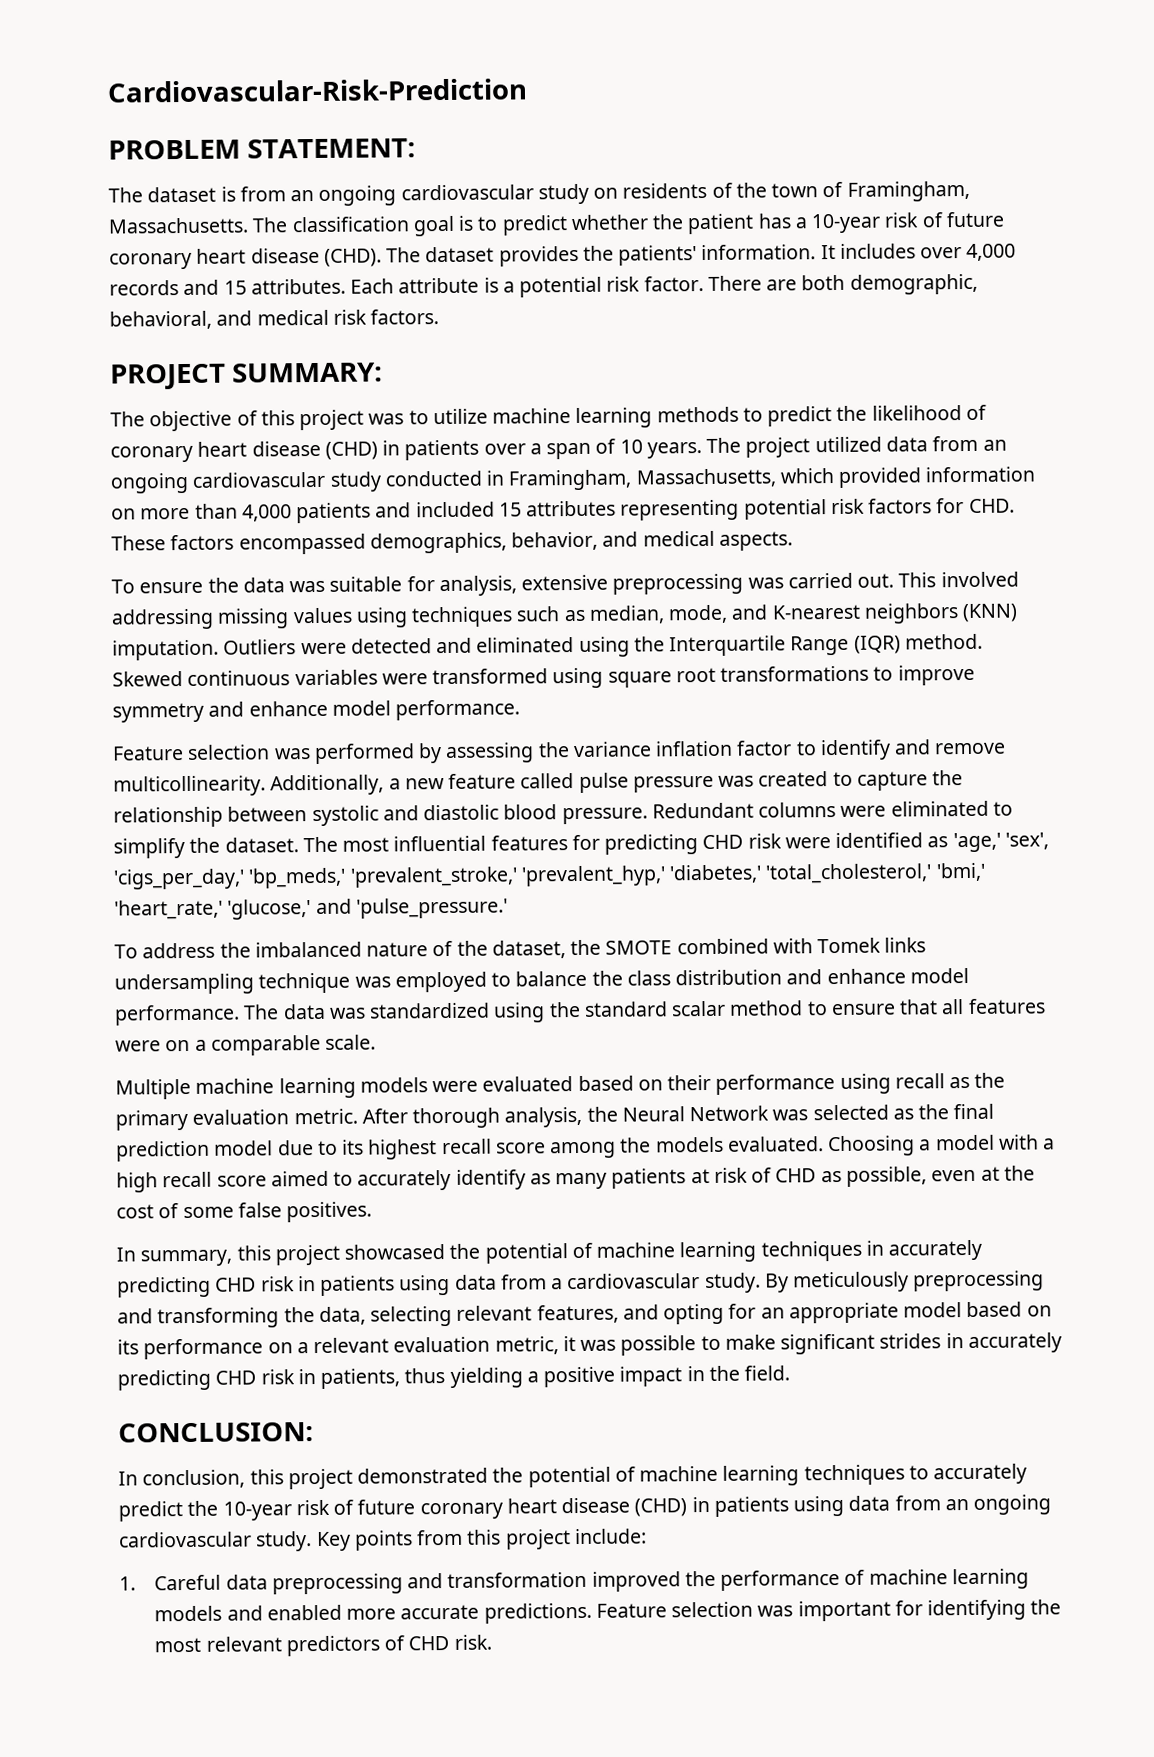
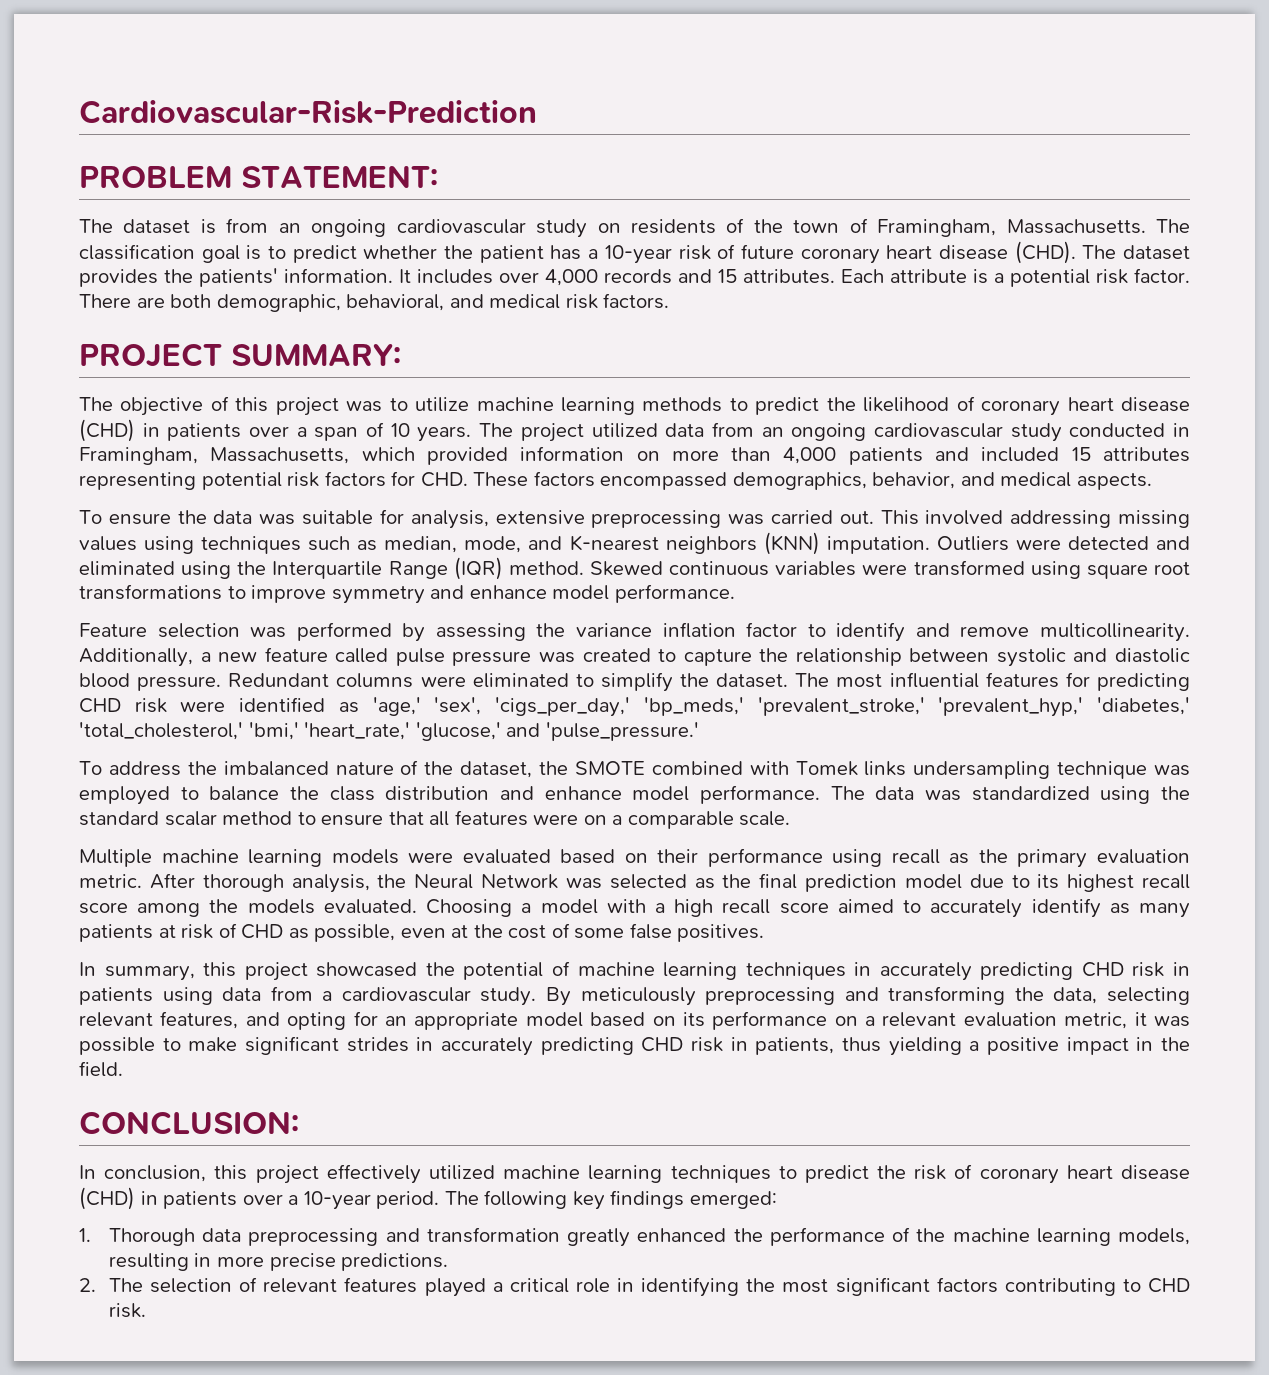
- In conclusion, this project demonstrated the potential of machine learning techniques to accurately predict the 10-year risk of future coronary heart disease (CHD) in patients using data from an ongoing cardiovascular study. Key points from this project include:
+ In conclusion, this project effectively utilized machine learning techniques to predict the risk of coronary heart disease (CHD) in patients over a 10-year period. The following key findings emerged:
- 1. Careful data preprocessing and transformation improved the performance of machine learning models and enabled more accurate predictions. Feature selection was important for identifying the most relevant predictors of CHD risk.
+ 1. Thorough data preprocessing and transformation greatly enhanced the performance of the machine learning models, resulting in more precise predictions.
+ 2. The selection of relevant features played a critical role in identifying the most significant factors contributing to CHD risk.

